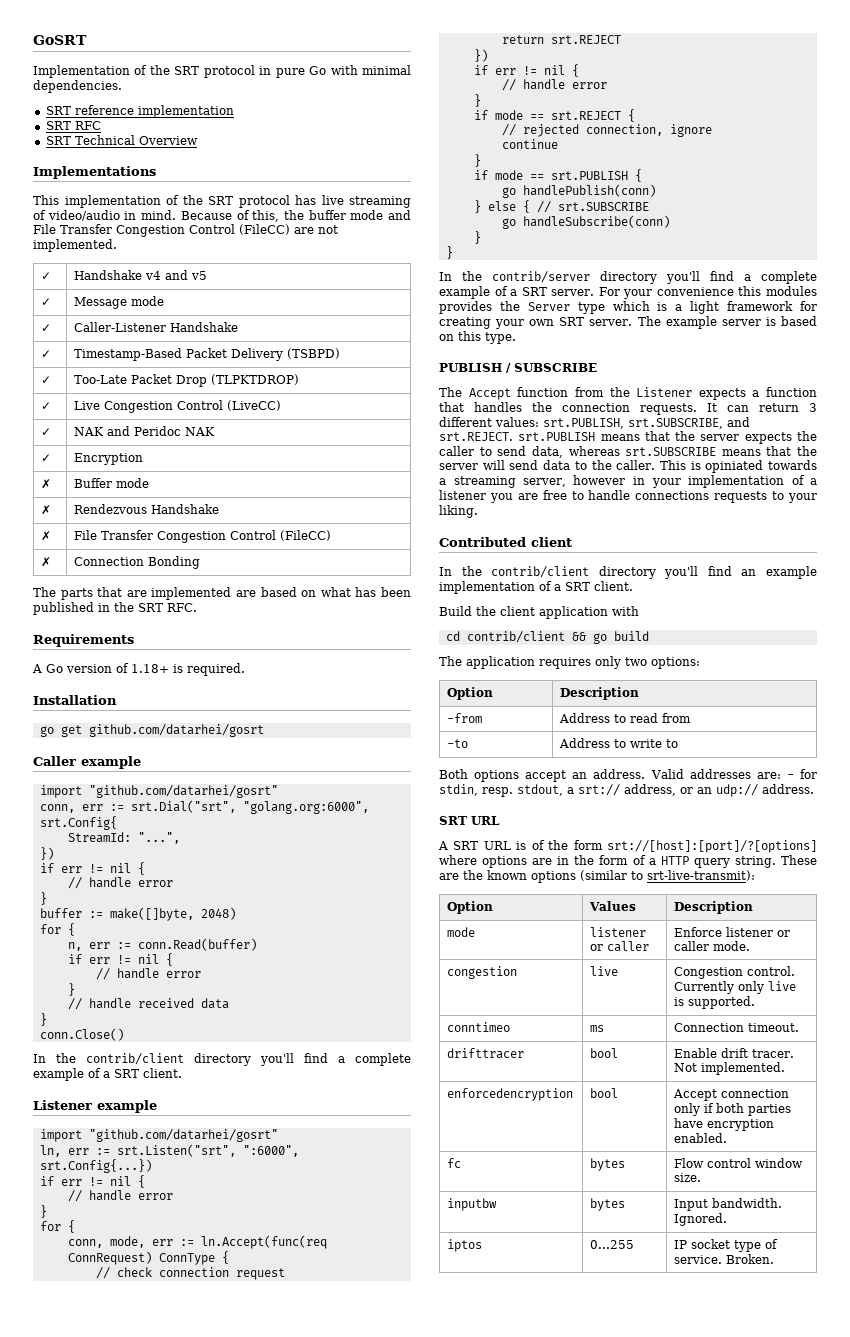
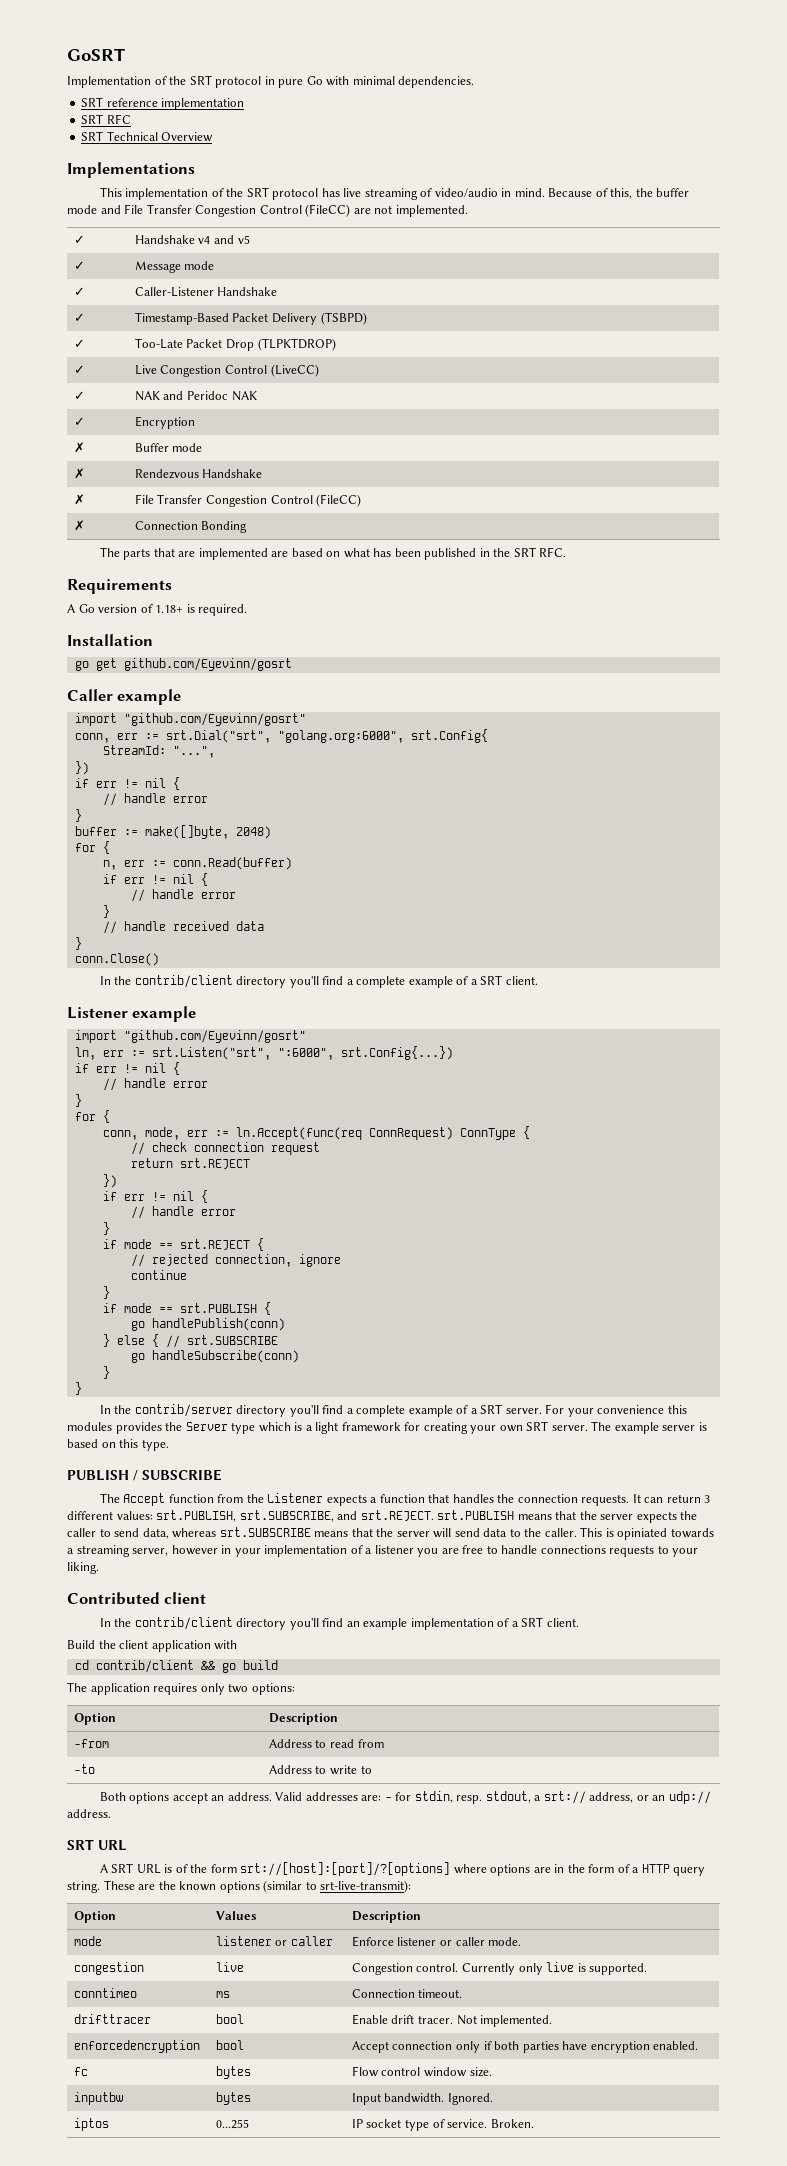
- go get github.com/datarhei/gosrt
+ go get github.com/Eyevinn/gosrt
  Caller example
- import "github.com/datarhei/gosrt"
+ import "github.com/Eyevinn/gosrt"
  Listener example
- import "github.com/datarhei/gosrt"
+ import "github.com/Eyevinn/gosrt"

